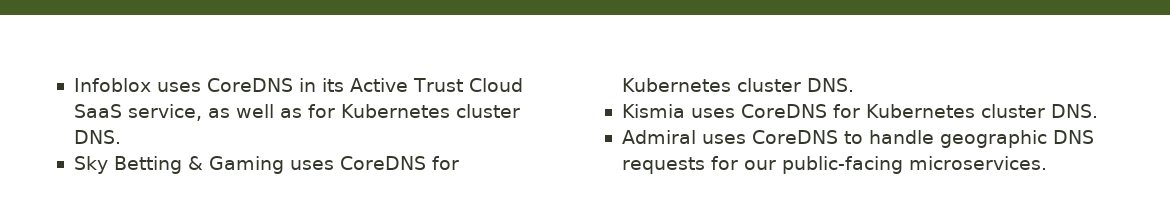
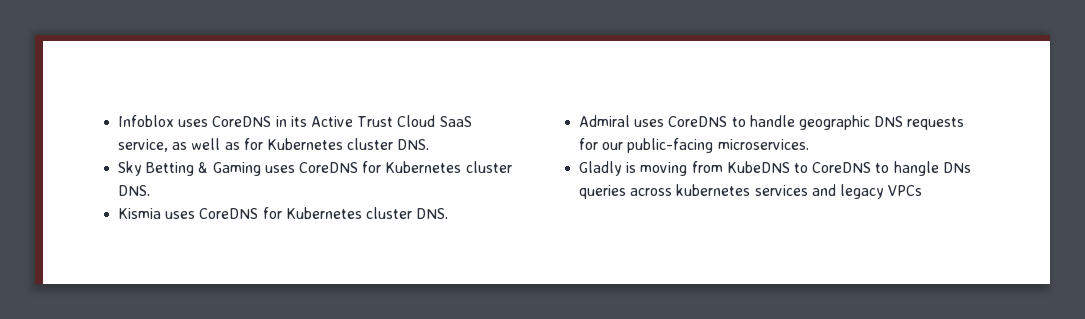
+ Gladly is moving from KubeDNS to CoreDNS to hangle DNs queries across kubernetes services and legacy VPCs

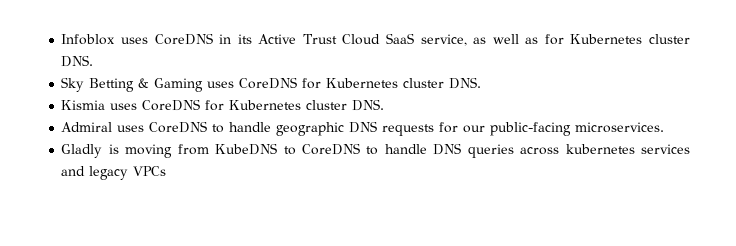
- Gladly is moving from KubeDNS to CoreDNS to hangle DNs queries across kubernetes services and legacy VPCs
+ Gladly is moving from KubeDNS to CoreDNS to handle DNS queries across kubernetes services and legacy VPCs

